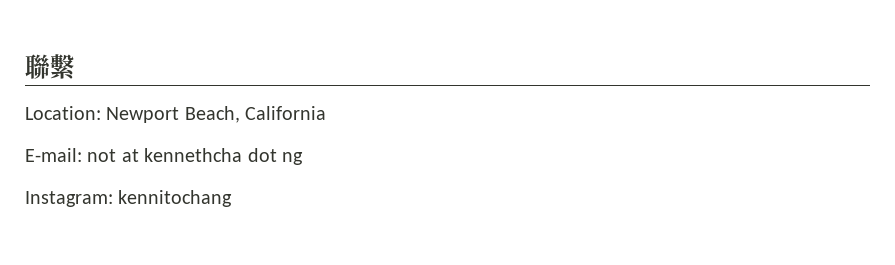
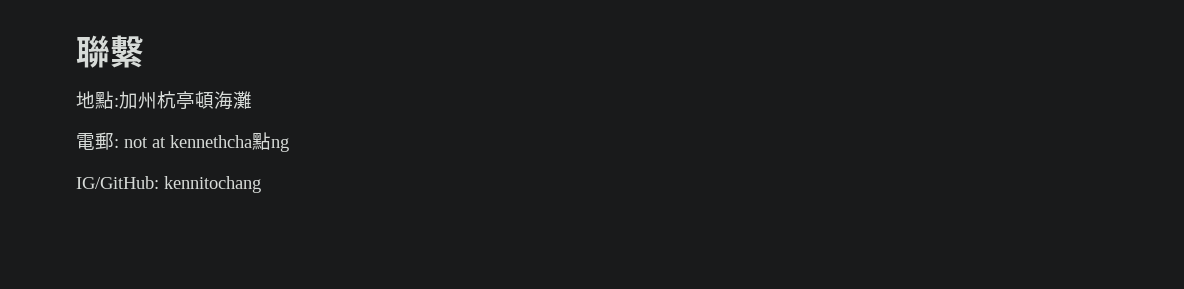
- Location: Newport Beach, California
- E-mail: not at kennethcha dot ng
+ 地點:加州杭亭頓海灘
+ 電郵: not at kennethcha點ng
- Instagram: kennitochang
+ IG/GitHub: kennitochang

